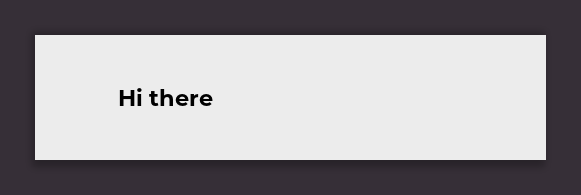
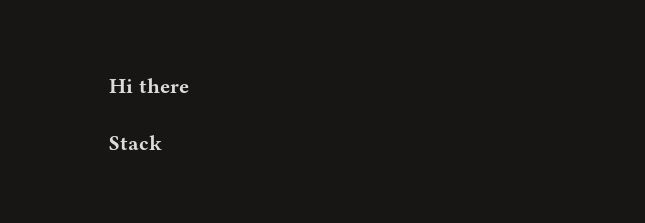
+ Stack

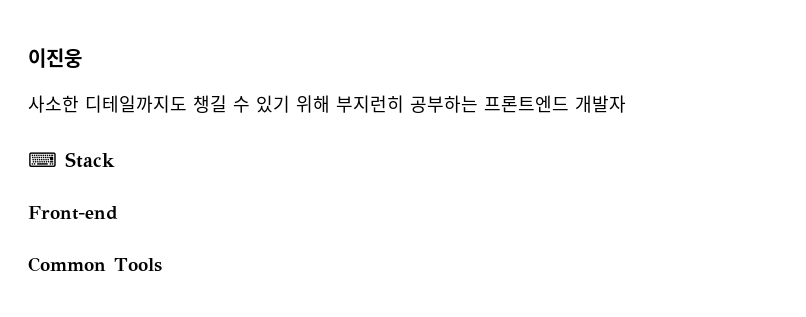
- Hi there
- Stack
+ 이진웅
+ 사소한 디테일까지도 챙길 수 있기 위해 부지런히 공부하는 프론트엔드 개발자
+ ⌨ Stack
+ Front-end
+ Common Tools

